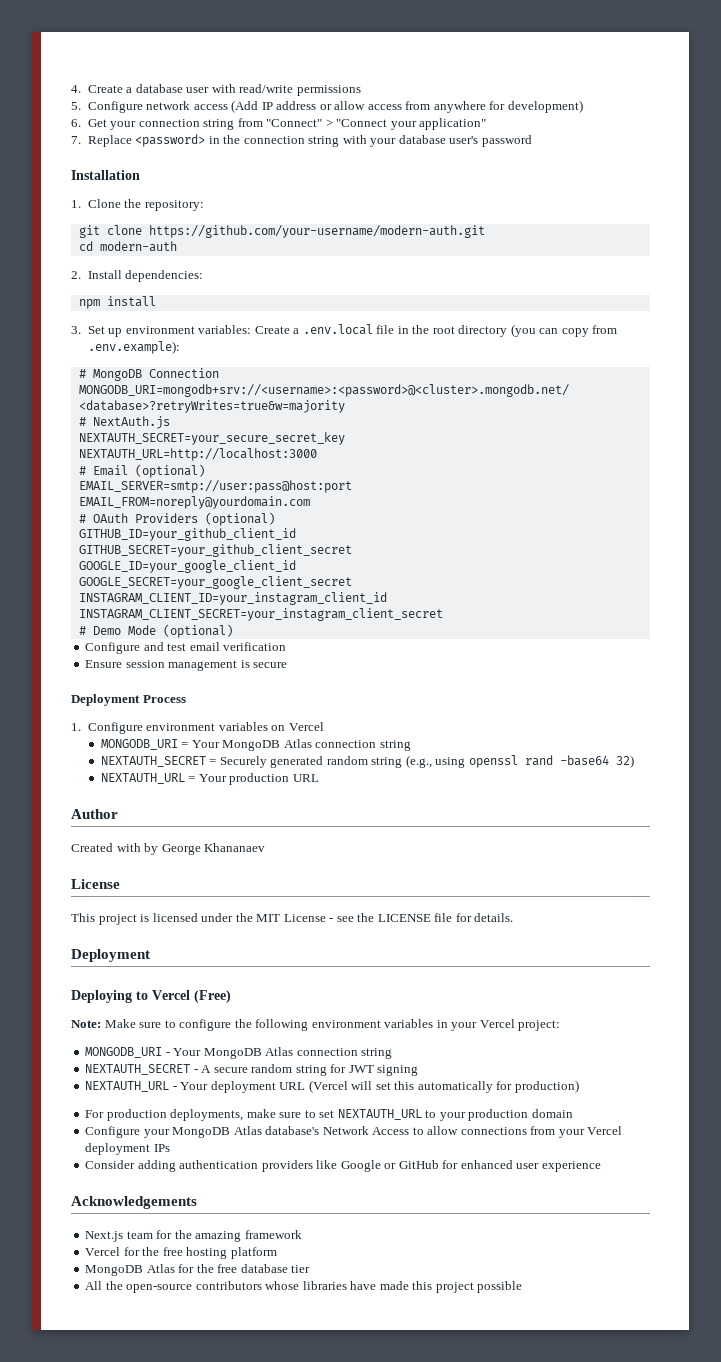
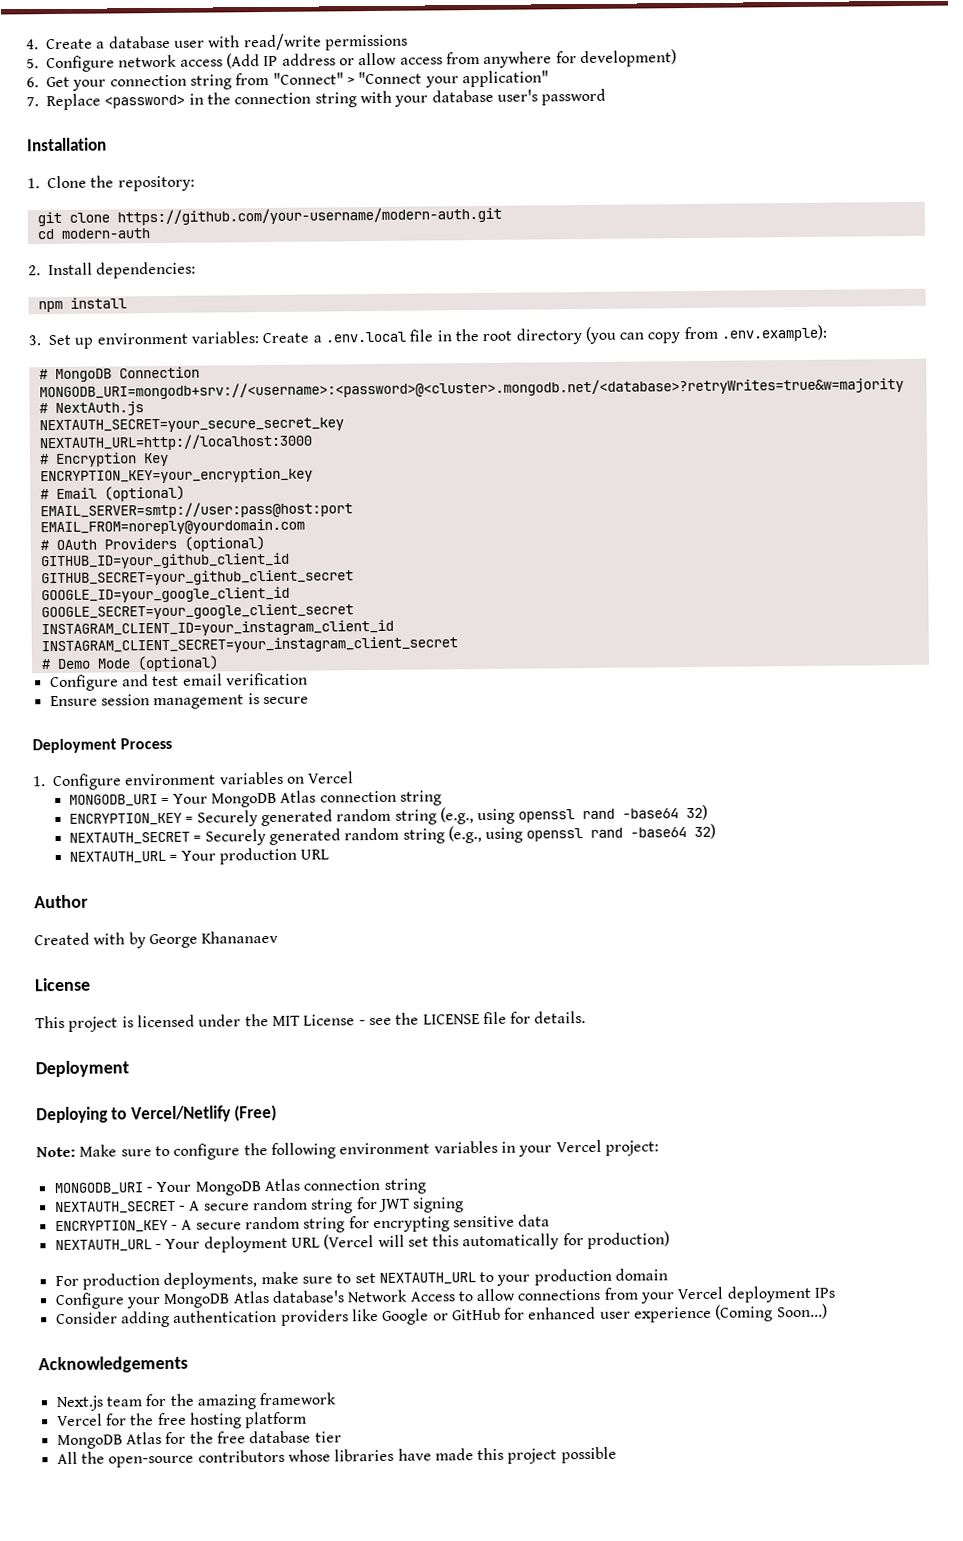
+ # Encryption Key
+ ENCRYPTION_KEY=your_encryption_key
+ ENCRYPTION_KEY = Securely generated random string (e.g., using openssl rand -base64 32)
- Deploying to Vercel (Free)
+ Deploying to Vercel/Netlify (Free)
+ ENCRYPTION_KEY - A secure random string for encrypting sensitive data
- Consider adding authentication providers like Google or GitHub for enhanced user experience
+ Consider adding authentication providers like Google or GitHub for enhanced user experience (Coming Soon...)

